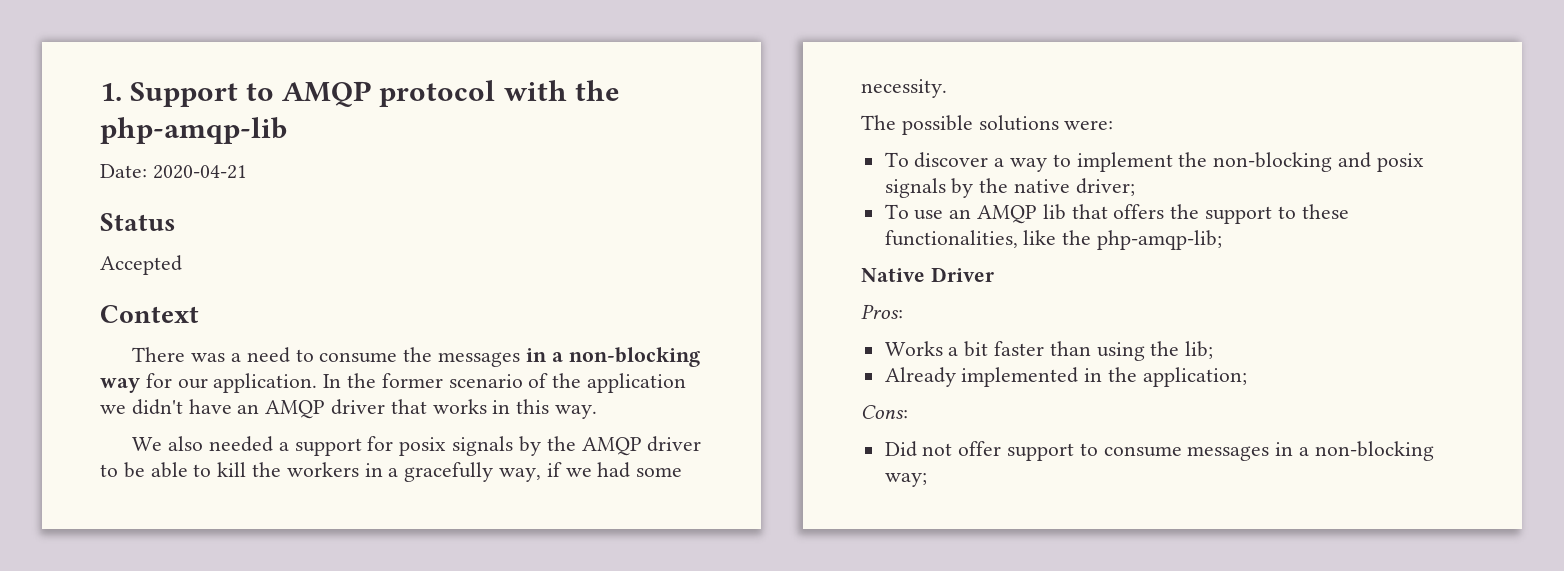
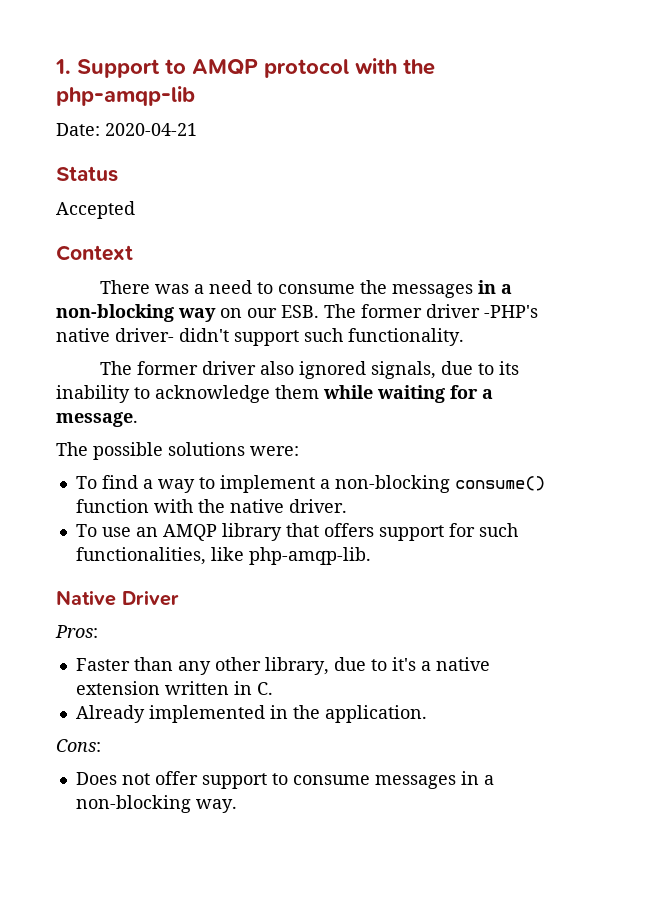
- There was a need to consume the messages in a non-blocking way for our application. In the former scenario of the application we didn't have an AMQP driver that works in this way.
- We also needed a support for posix signals by the AMQP driver to be able to kill the workers in a gracefully way, if we had some necessity.
+ There was a need to consume the messages in a non-blocking way on our ESB. The former driver -PHP's native driver- didn't support such functionality.
+ The former driver also ignored signals, due to its inability to acknowledge them while waiting for a message.
- To discover a way to implement the non-blocking and posix signals by the native driver;
+ To find a way to implement a non-blocking consume() function with the native driver.
- To use an AMQP lib that offers the support to these functionalities, like the php-amqp-lib;
+ To use an AMQP library that offers support for such functionalities, like php-amqp-lib.
  Native Driver
  Pros:
- Works a bit faster than using the lib;
+ Faster than any other library, due to it's a native extension written in C.
- Already implemented in the application;
+ Already implemented in the application.
- Did not offer support to consume messages in a non-blocking way;
+ Does not offer support to consume messages in a non-blocking way.

